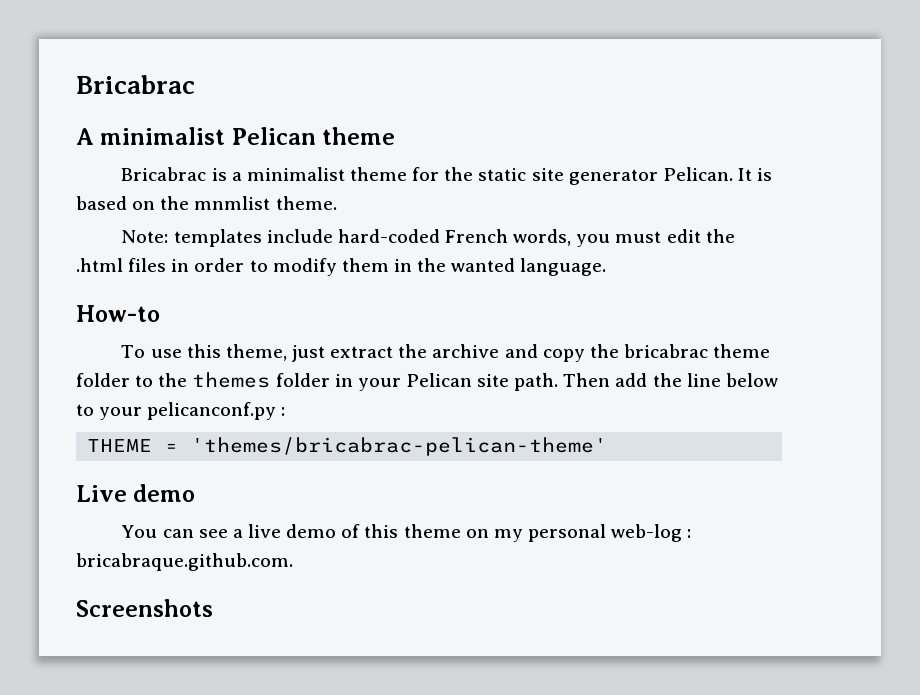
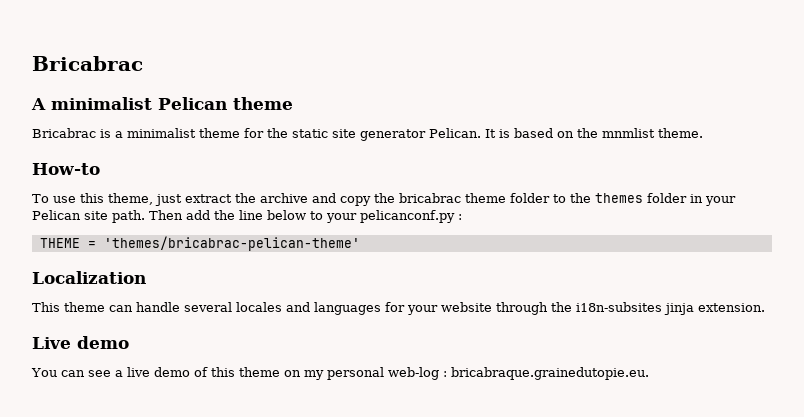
- Note: templates include hard-coded French words, you must edit the .html files in order to modify them in the wanted language.
+ Localization
+ This theme can handle several locales and languages for your website through the i18n-subsites jinja extension.
- You can see a live demo of this theme on my personal web-log : bricabraque.github.com.
- Screenshots
+ You can see a live demo of this theme on my personal web-log : bricabraque.grainedutopie.eu.

